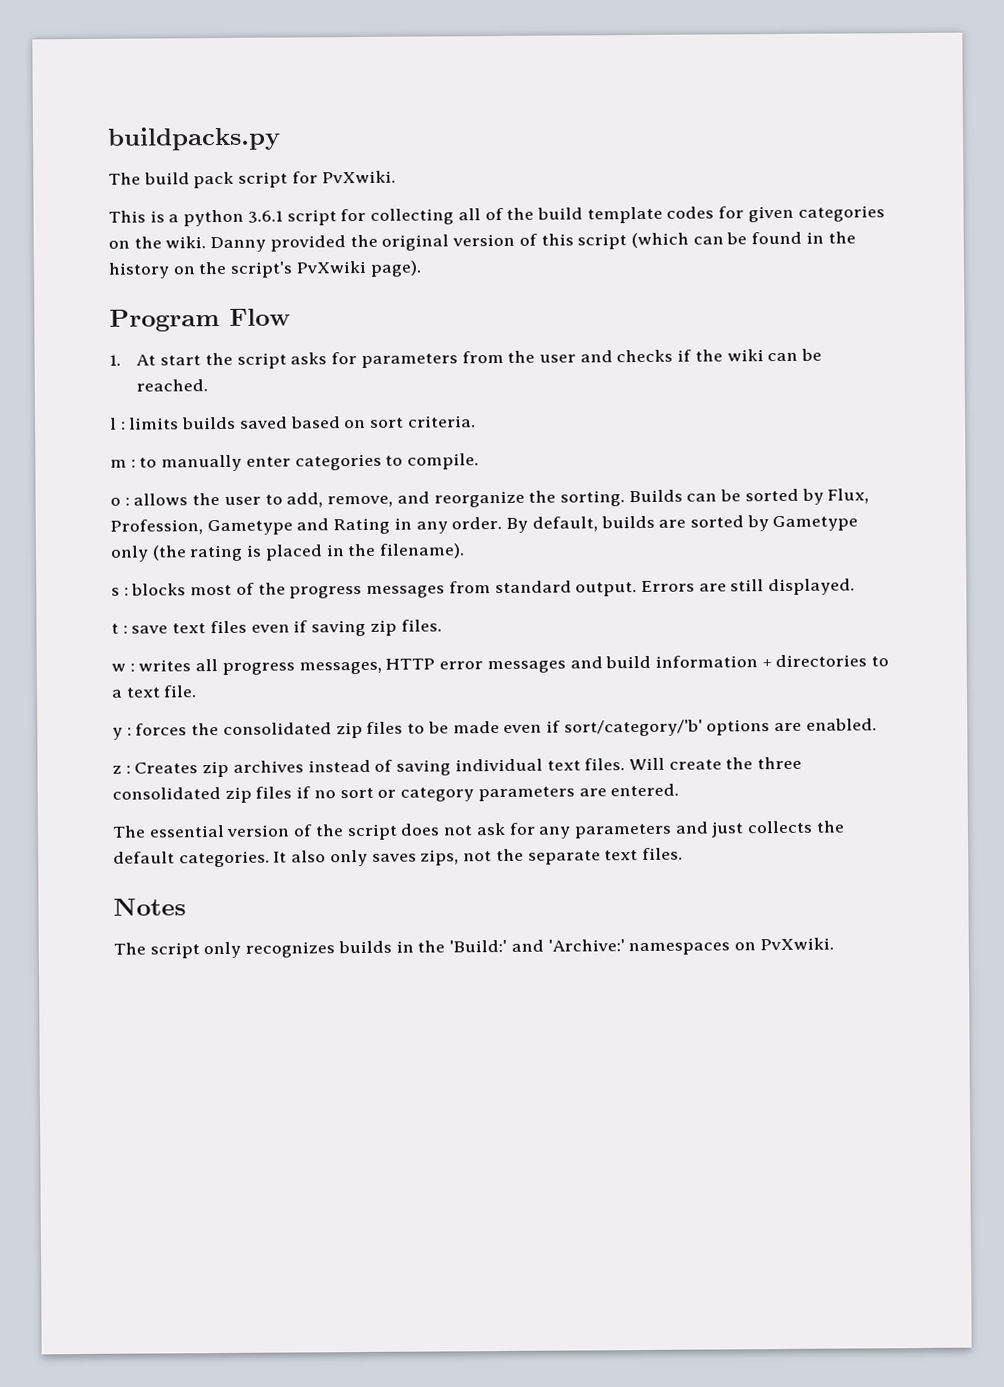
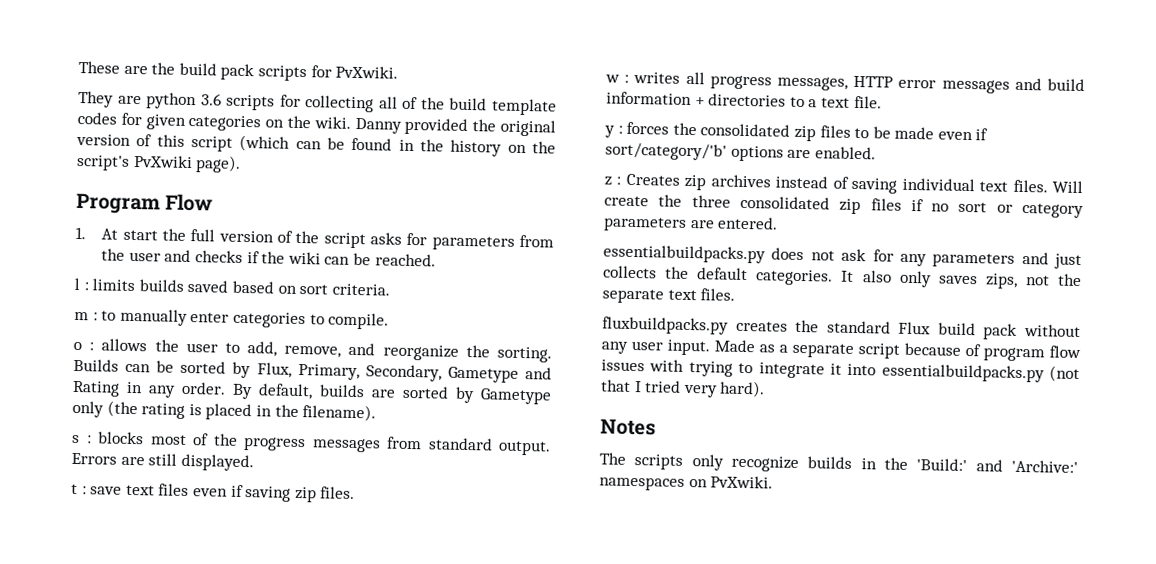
- buildpacks.py
- The build pack script for PvXwiki.
+ These are the build pack scripts for PvXwiki.
- This is a python 3.6.1 script for collecting all of the build template codes for given categories on the wiki.
+ They are python 3.6 scripts for collecting all of the build template codes for given categories on the wiki.
- 1. At start the script asks for parameters from the user and checks if the wiki can be reached.
+ 1. At start the full version of the script asks for parameters from the user and checks if the wiki can be reached.
- Builds can be sorted by Flux, Profession, Gametype and Rating in any order.
+ Builds can be sorted by Flux, Primary, Secondary, Gametype and Rating in any order.
- The essential version of the script does not ask for any parameters and just collects the default categories.
+ essentialbuildpacks.py does not ask for any parameters and just collects the default categories.
+ fluxbuildpacks.py creates the standard Flux build pack without any user input. Made as a separate script because of program flow issues with trying to integrate it into essentialbuildpacks.py (not that I tried very hard).
- The script only recognizes builds in the 'Build:' and 'Archive:' namespaces on PvXwiki.
+ The scripts only recognize builds in the 'Build:' and 'Archive:' namespaces on PvXwiki.

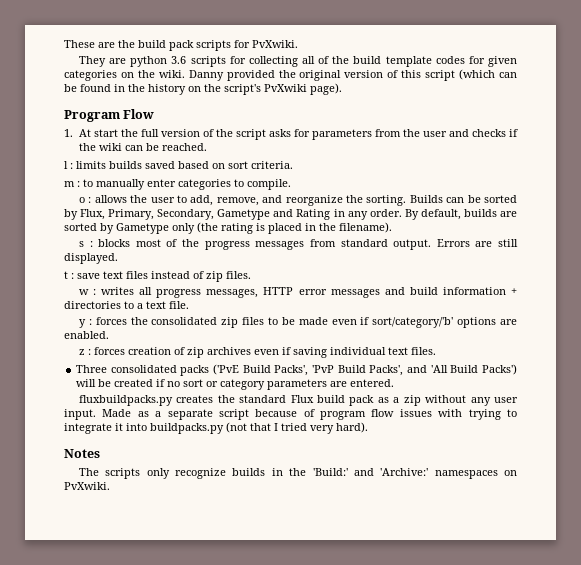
- t : save text files even if saving zip files.
+ t : save text files instead of zip files.
- z : Creates zip archives instead of saving individual text files. Will create the three consolidated zip files if no sort or category parameters are entered.
+ z : forces creation of zip archives even if saving individual text files.
+ Three consolidated packs ('PvE Build Packs', 'PvP Build Packs', and 'All Build Packs') will be created if no sort or category parameters are entered.
- essentialbuildpacks.py does not ask for any parameters and just collects the default categories. It also only saves zips, not the separate text files.
- fluxbuildpacks.py creates the standard Flux build pack without any user input.
+ fluxbuildpacks.py creates the standard Flux build pack as a zip without any user input.
- Made as a separate script because of program flow issues with trying to integrate it into essentialbuildpacks.py (not that I tried very hard).
+ Made as a separate script because of program flow issues with trying to integrate it into buildpacks.py (not that I tried very hard).

